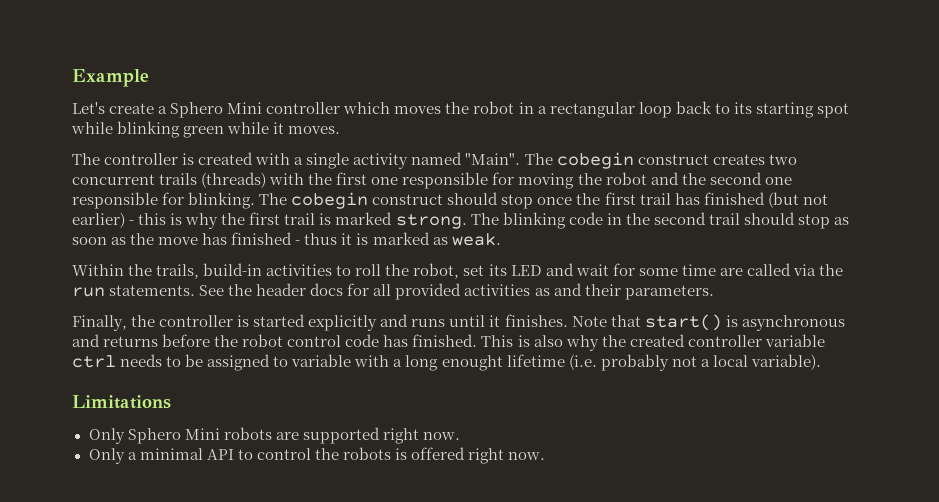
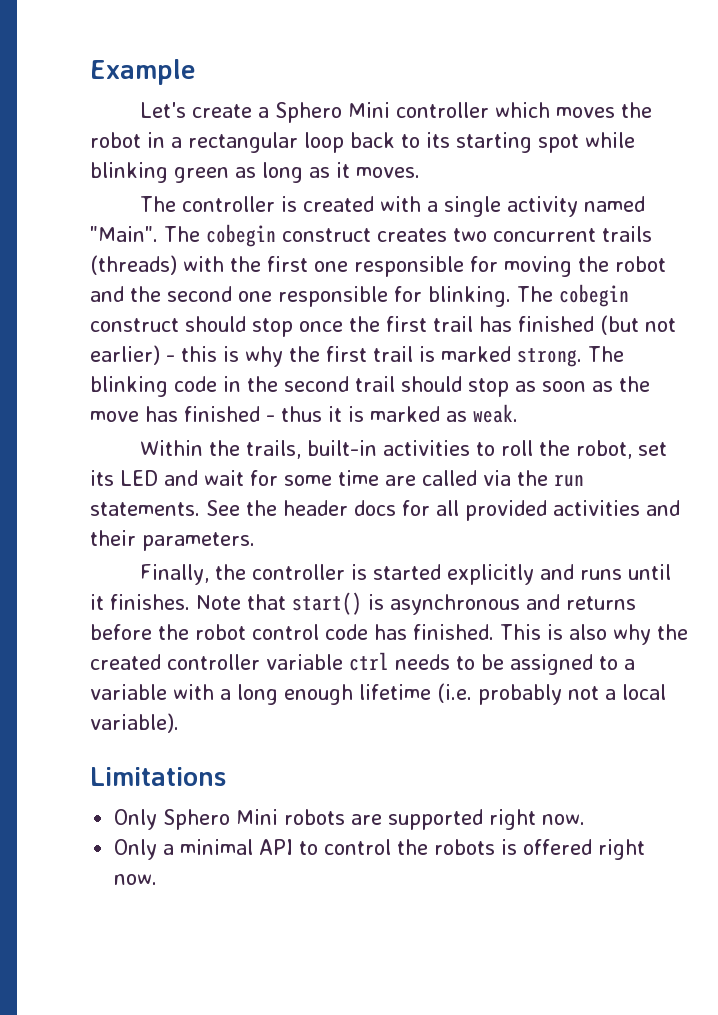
- Let's create a Sphero Mini controller which moves the robot in a rectangular loop back to its starting spot while blinking green while it moves.
+ Let's create a Sphero Mini controller which moves the robot in a rectangular loop back to its starting spot while blinking green as long as it moves.
- Within the trails, build-in activities to roll the robot, set its LED and wait for some time are called via the run statements.
+ Within the trails, built-in activities to roll the robot, set its LED and wait for some time are called via the run statements.
- See the header docs for all provided activities as and their parameters.
+ See the header docs for all provided activities and their parameters.
- This is also why the created controller variable ctrl needs to be assigned to variable with a long enought lifetime (i.e. probably not a local variable).
+ This is also why the created controller variable ctrl needs to be assigned to a variable with a long enough lifetime (i.e. probably not a local variable).

